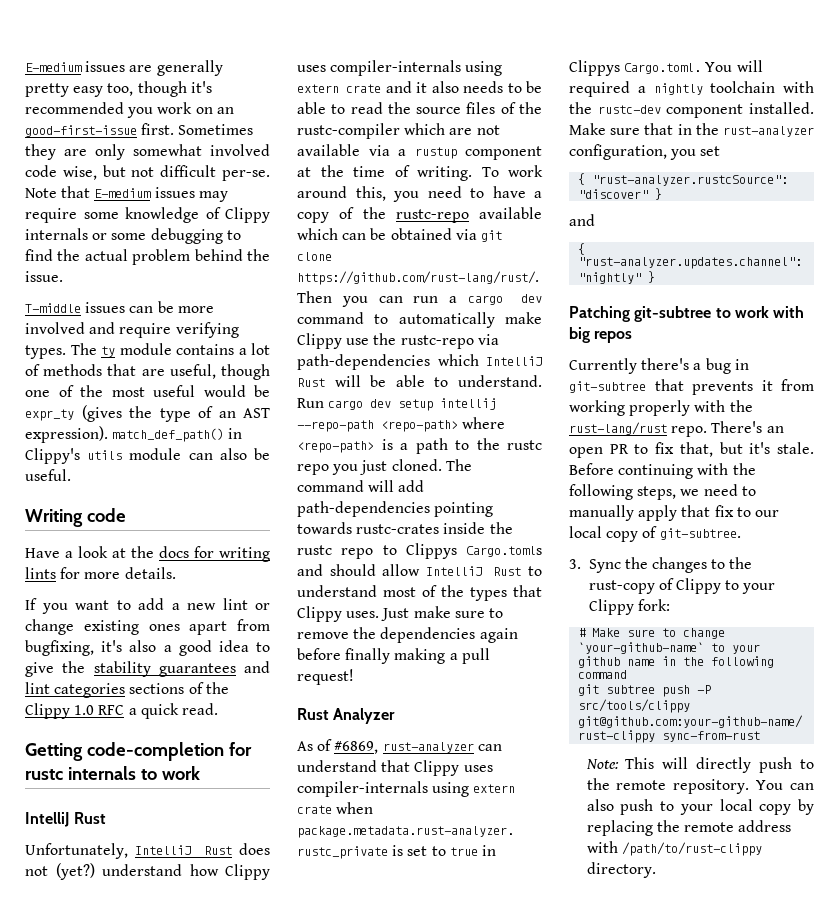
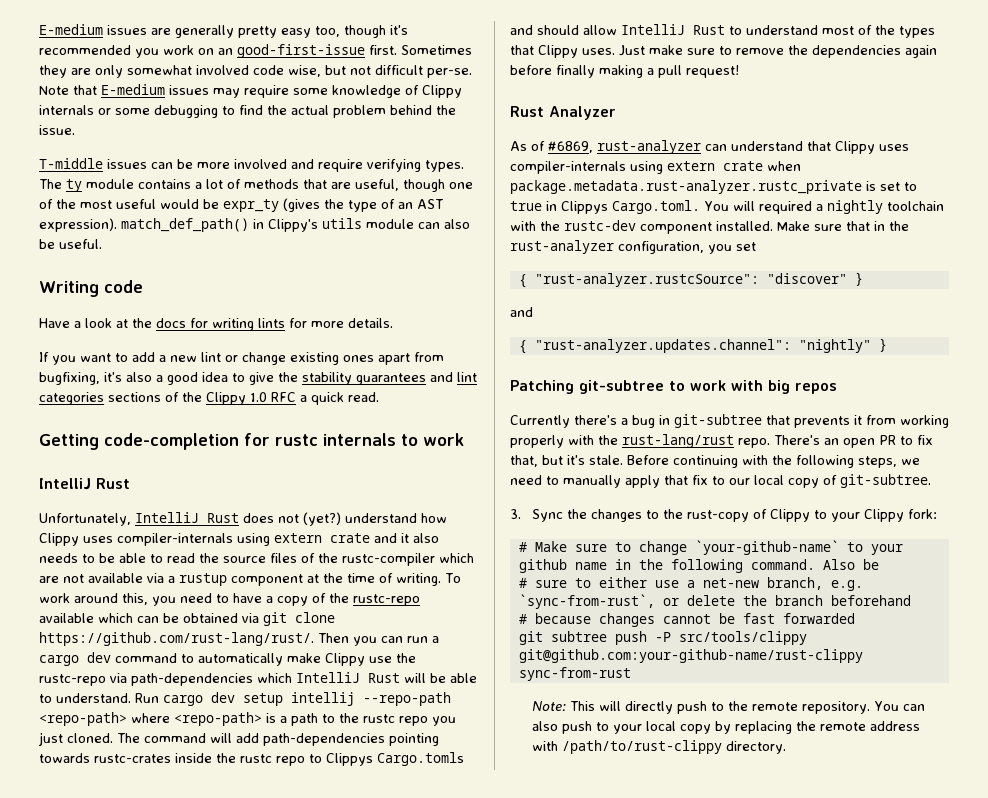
- # Make sure to change `your-github-name` to your github name in the following command
+ # Make sure to change `your-github-name` to your github name in the following command. Also be
+ # sure to either use a net-new branch, e.g. `sync-from-rust`, or delete the branch beforehand
+ # because changes cannot be fast forwarded

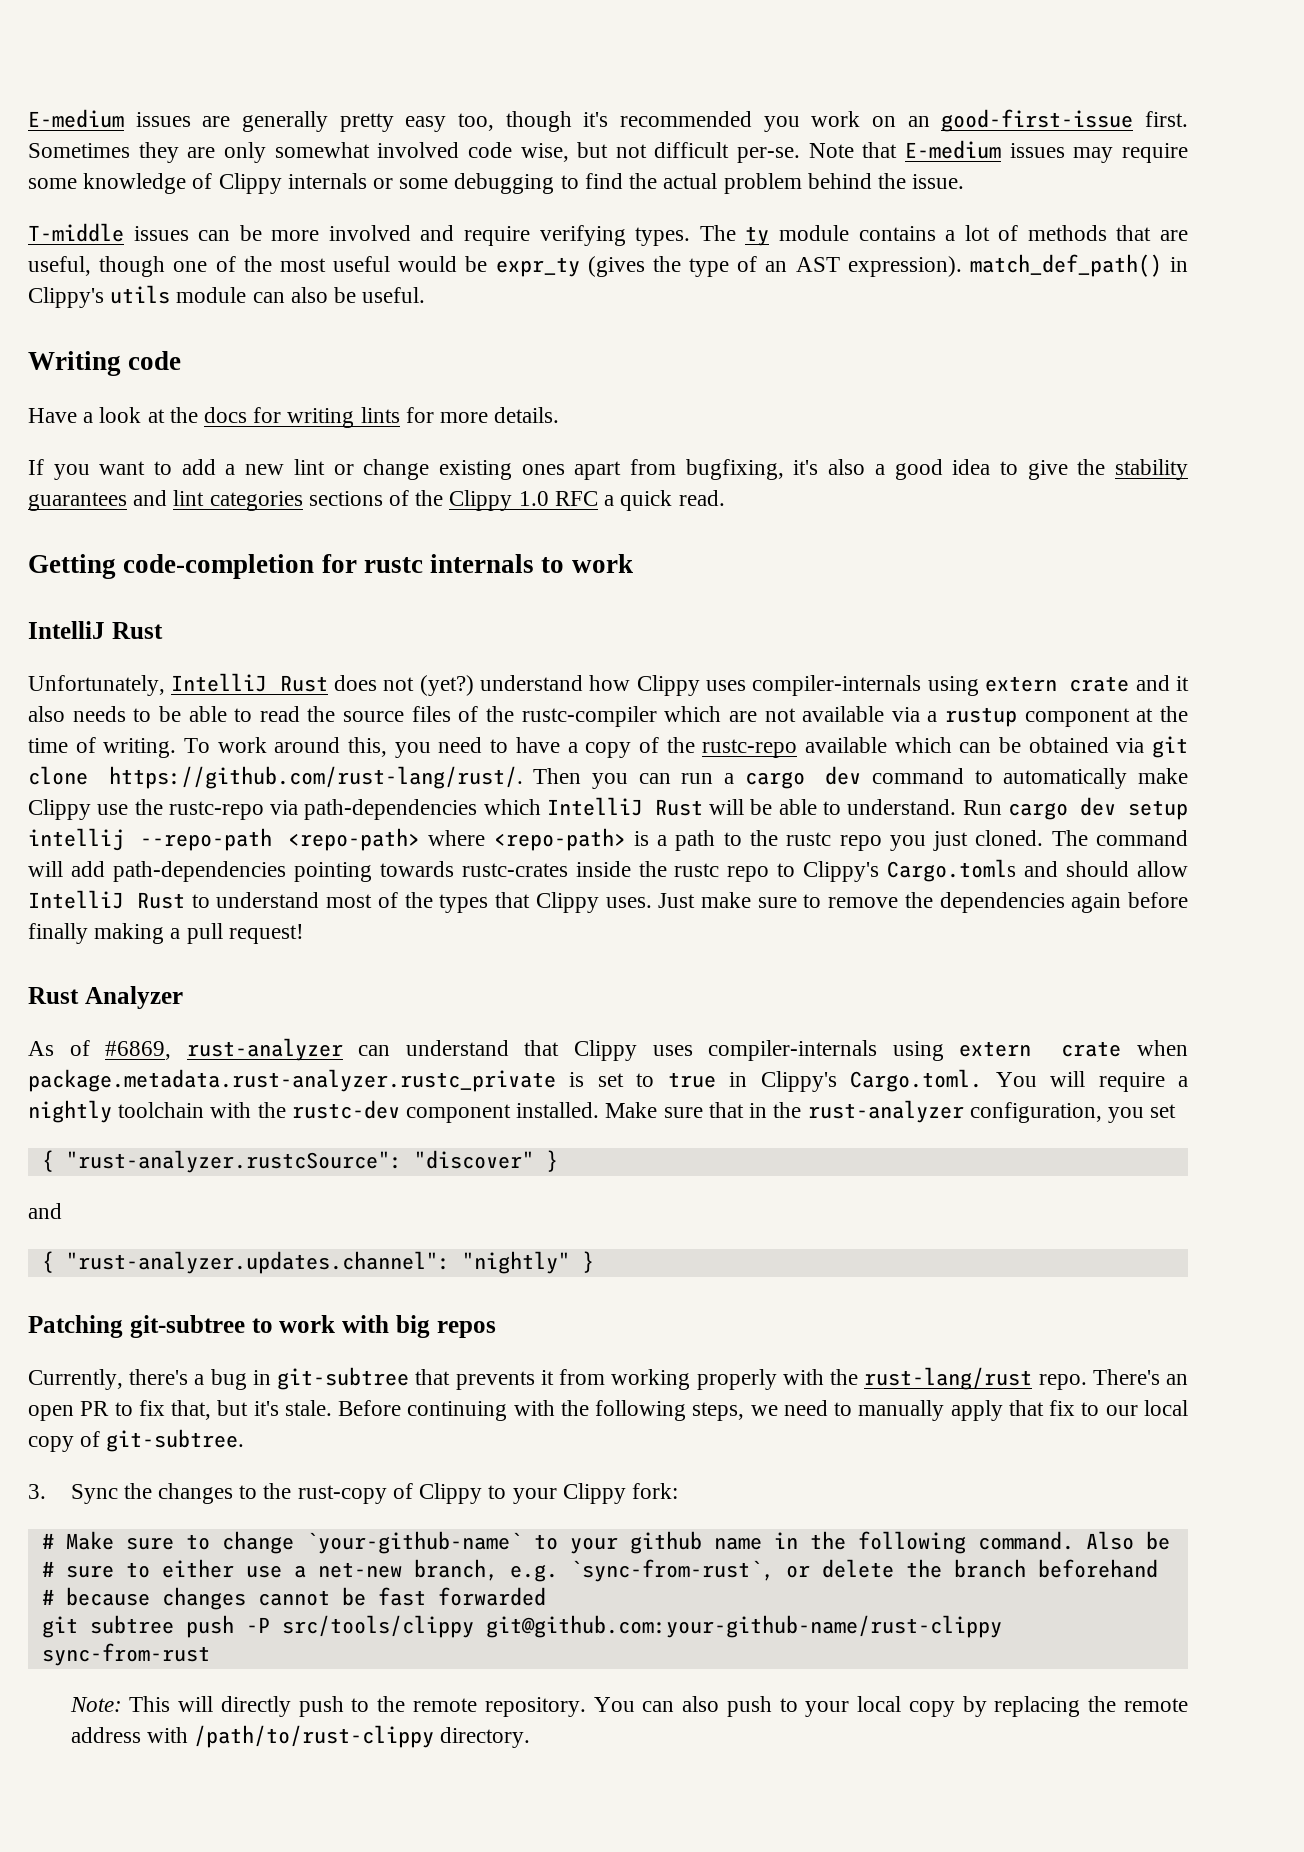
- The command will add path-dependencies pointing towards rustc-crates inside the rustc repo to Clippys Cargo.tomls and should allow IntelliJ Rust to understand most of the types that Clippy uses.
+ The command will add path-dependencies pointing towards rustc-crates inside the rustc repo to Clippy's Cargo.tomls and should allow IntelliJ Rust to understand most of the types that Clippy uses.
- As of #6869, rust-analyzer can understand that Clippy uses compiler-internals using extern crate when package.metadata.rust-analyzer.rustc_private is set to true in Clippys Cargo.toml. You will required a nightly toolchain with the rustc-dev component installed.
+ As of #6869, rust-analyzer can understand that Clippy uses compiler-internals using extern crate when package.metadata.rust-analyzer.rustc_private is set to true in Clippy's Cargo.toml. You will require a nightly toolchain with the rustc-dev component installed.
- Currently there's a bug in git-subtree that prevents it from working properly with the rust-lang/rust repo.
+ Currently, there's a bug in git-subtree that prevents it from working properly with the rust-lang/rust repo.

